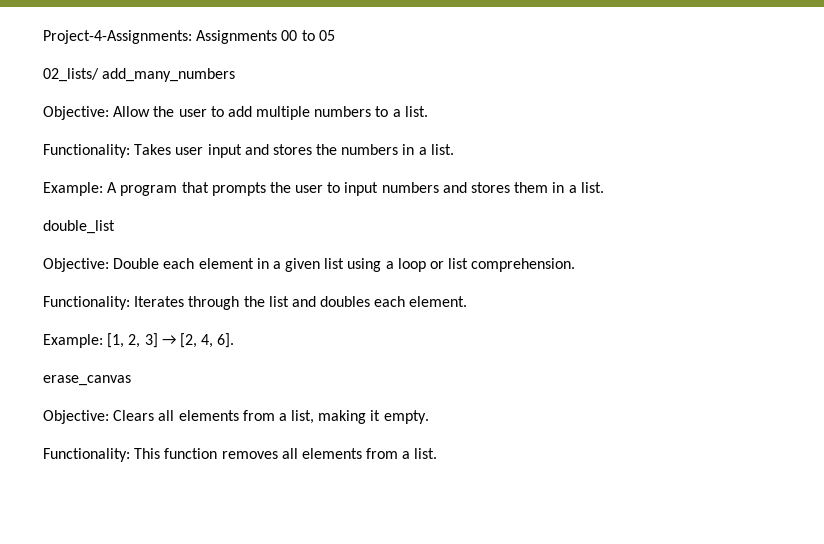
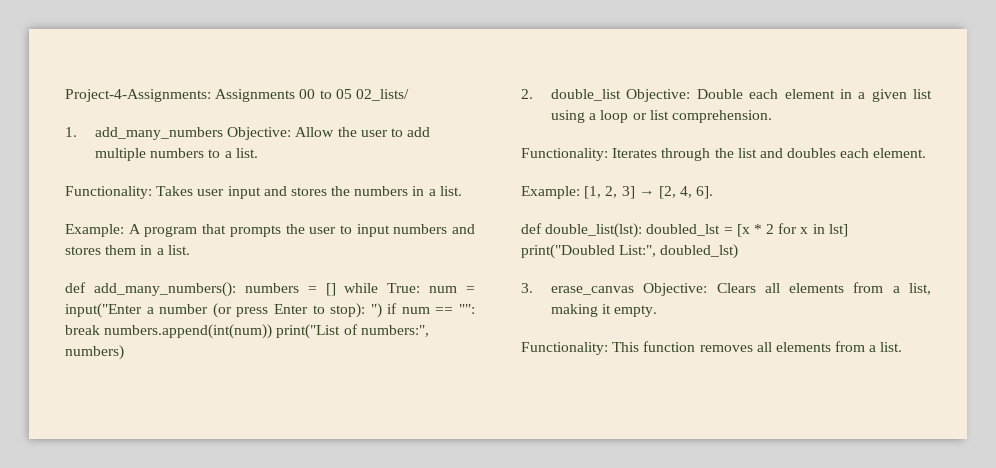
- Project-4-Assignments: Assignments 00 to 05
- 02_lists/ add_many_numbers
- Objective: Allow the user to add multiple numbers to a list.
+ Project-4-Assignments: Assignments 00 to 05 02_lists/
+ 1. add_many_numbers Objective: Allow the user to add multiple numbers to a list.
- double_list
- Objective: Double each element in a given list using a loop or list comprehension.
+ def add_many_numbers(): numbers = [] while True: num = input("Enter a number (or press Enter to stop): ") if num == "": break numbers.append(int(num)) print("List of numbers:", numbers)
+ 2. double_list Objective: Double each element in a given list using a loop or list comprehension.
- erase_canvas
- Objective: Clears all elements from a list, making it empty.
+ def double_list(lst): doubled_lst = [x * 2 for x in lst] print("Doubled List:", doubled_lst)
+ 3. erase_canvas Objective: Clears all elements from a list, making it empty.

